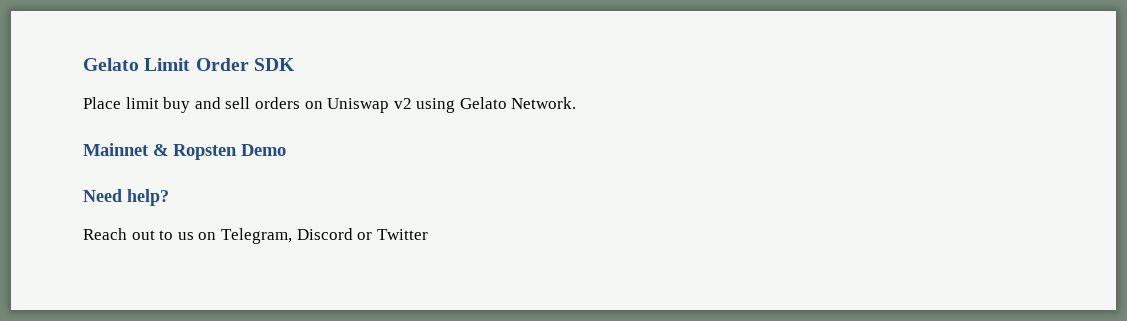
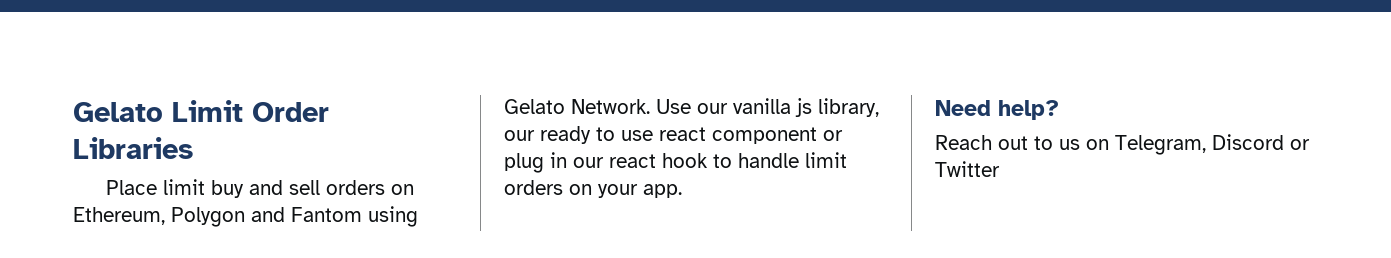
- Gelato Limit Order SDK
+ Gelato Limit Order Libraries
- Place limit buy and sell orders on Uniswap v2 using Gelato Network.
- Mainnet & Ropsten Demo
+ Place limit buy and sell orders on Ethereum, Polygon and Fantom using Gelato Network. Use our vanilla js library, our ready to use react component or plug in our react hook to handle limit orders on your app.

